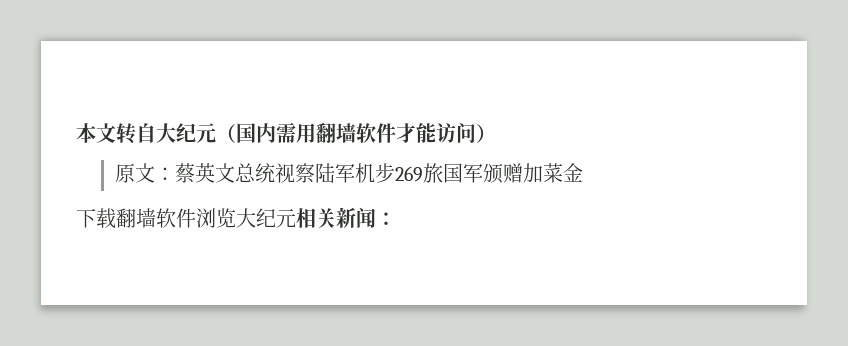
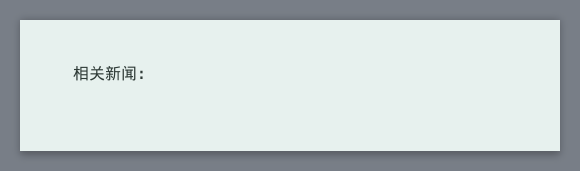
- 本文转自大纪元（国内需用翻墙软件才能访问）
- 原文：蔡英文总统视察陆军机步269旅国军颁赠加菜金
- 下载翻墙软件浏览大纪元相关新闻：
+ 相关新闻：

